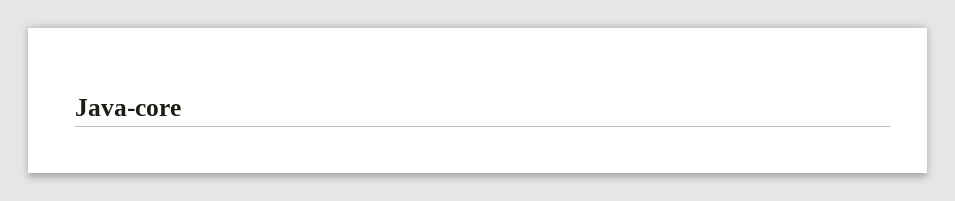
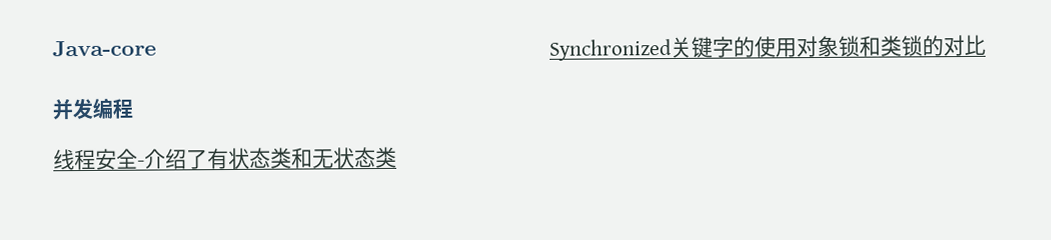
+ 并发编程
+ 线程安全-介绍了有状态类和无状态类Synchronized关键字的使用对象锁和类锁的对比

